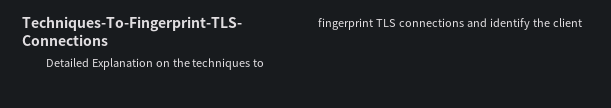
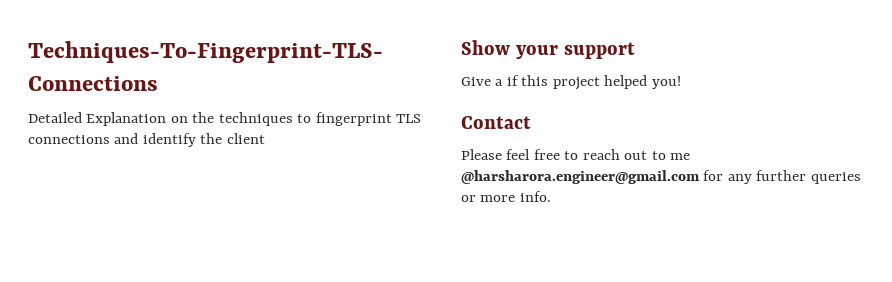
+ Show your support
+ Give a if this project helped you!
+ Contact
+ Please feel free to reach out to me @harsharora.engineer@gmail.com for any further queries or more info.

